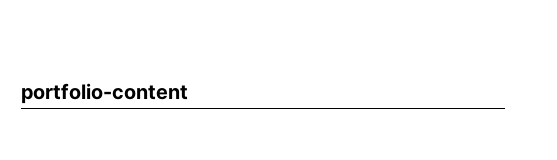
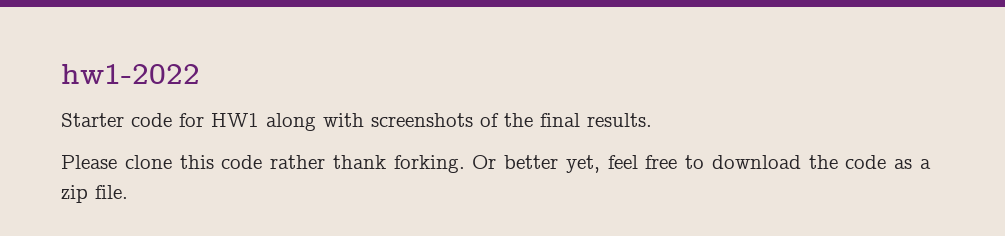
- portfolio-content
+ hw1-2022
+ Starter code for HW1 along with screenshots of the final results.
+ Please clone this code rather thank forking. Or better yet, feel free to download the code as a zip file.

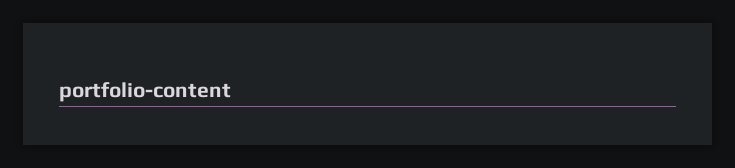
- hw1-2022
- Starter code for HW1 along with screenshots of the final results.
- Please clone this code rather thank forking. Or better yet, feel free to download the code as a zip file.
+ portfolio-content

